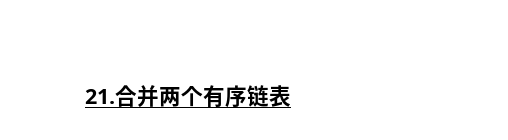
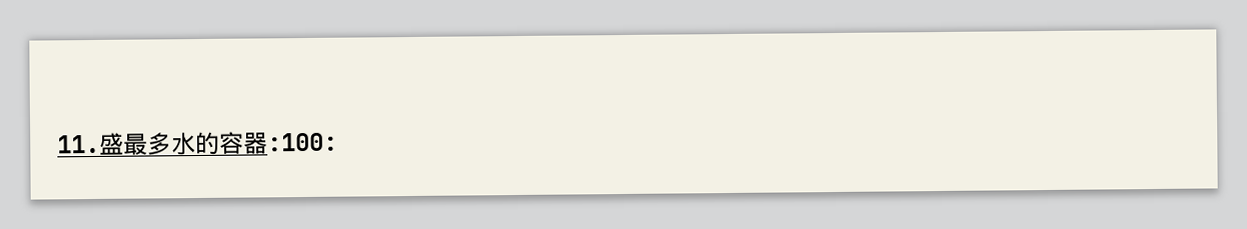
- 21.合并两个有序链表
+ 11.盛最多水的容器:100:

